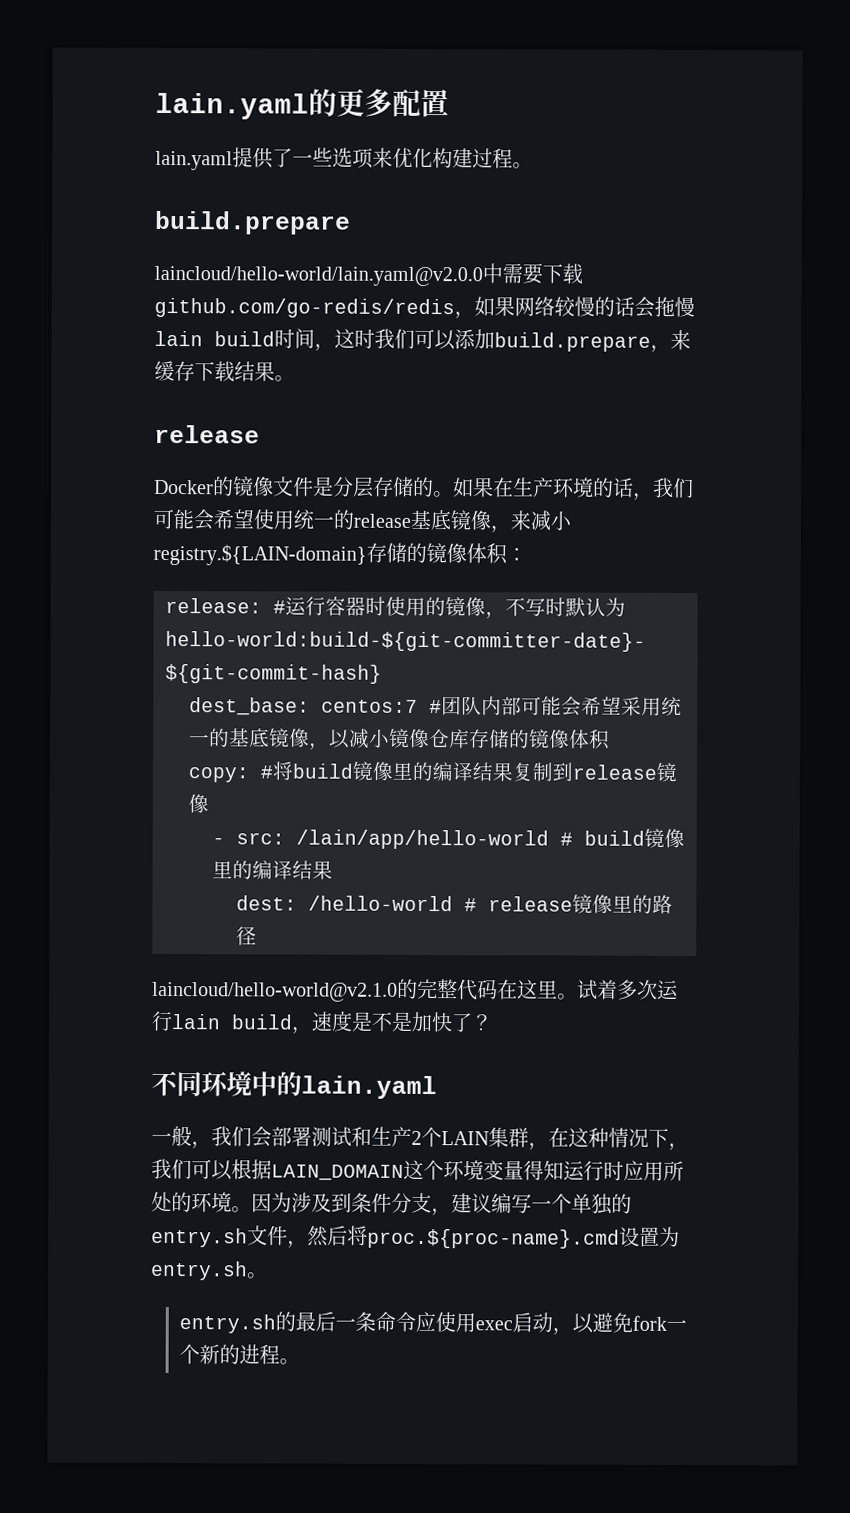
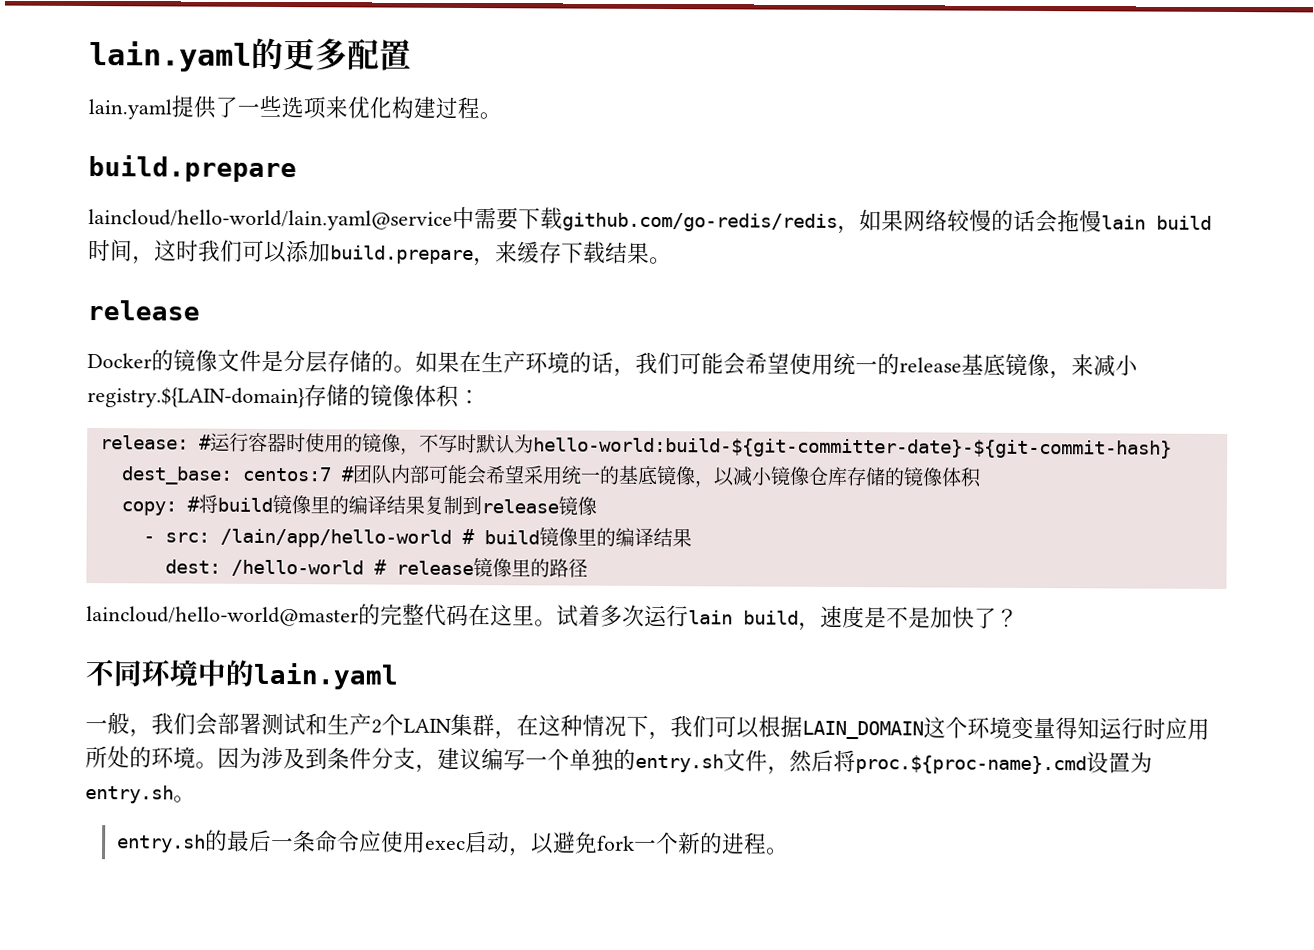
- laincloud/hello-world/lain.yaml@v2.0.0中需要下载github.com/go-redis/redis，如果网络较慢的话会拖慢lain build时间，这时我们可以添加build.prepare，来缓存下载结果。
+ laincloud/hello-world/lain.yaml@service中需要下载github.com/go-redis/redis，如果网络较慢的话会拖慢lain build时间，这时我们可以添加build.prepare，来缓存下载结果。
- laincloud/hello-world@v2.1.0的完整代码在这里。
+ laincloud/hello-world@master的完整代码在这里。

